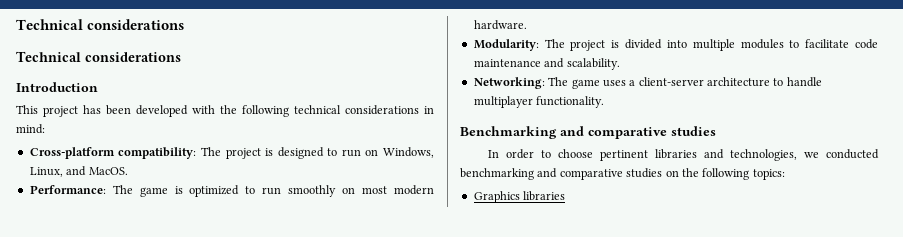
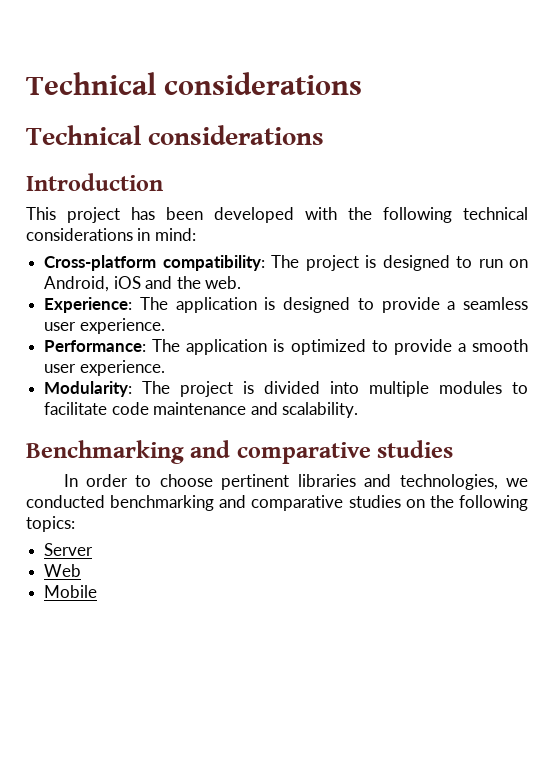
- Cross-platform compatibility: The project is designed to run on Windows, Linux, and MacOS.
+ Cross-platform compatibility: The project is designed to run on Android, iOS and the web.
+ Experience: The application is designed to provide a seamless user experience.
- Performance: The game is optimized to run smoothly on most modern hardware.
+ Performance: The application is optimized to provide a smooth user experience.
- Networking: The game uses a client-server architecture to handle multiplayer functionality.
- Graphics libraries
+ Server
+ Web
+ Mobile

